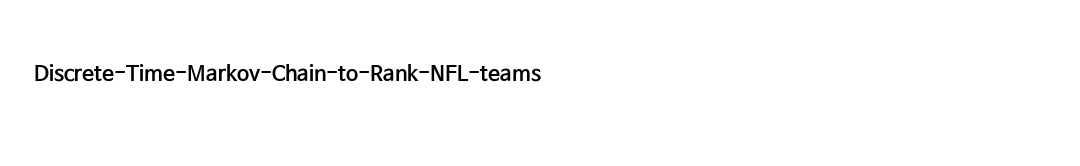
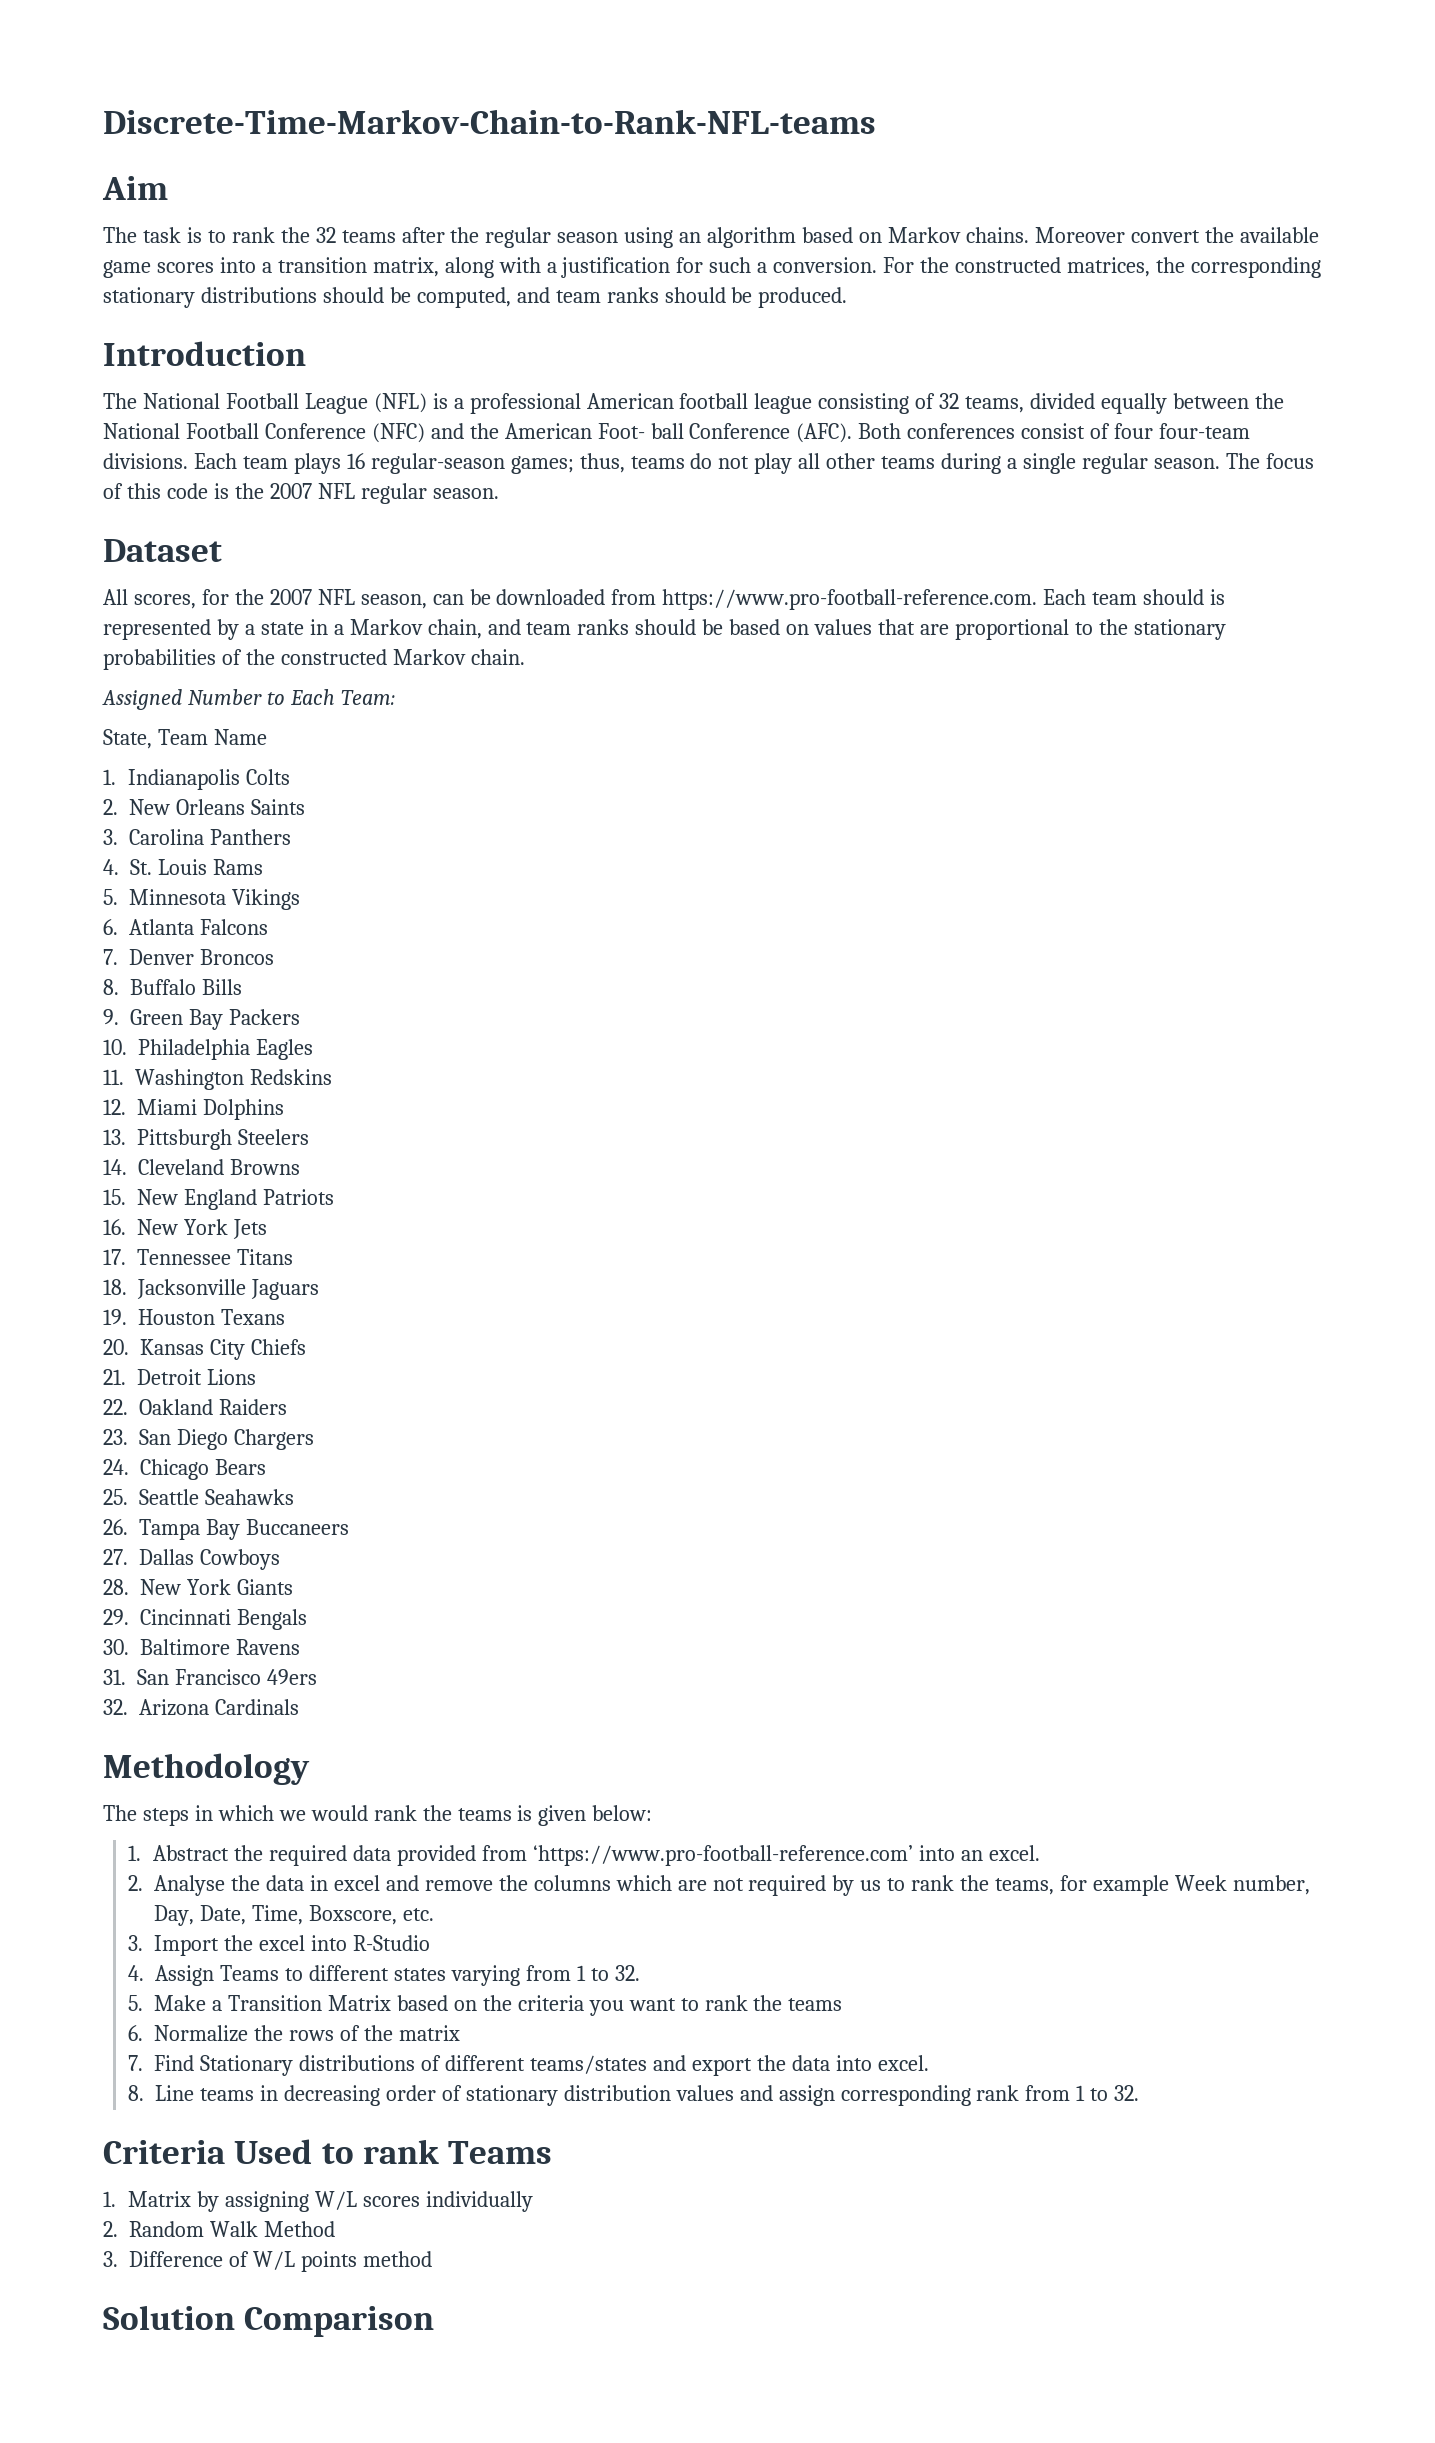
+ Aim
+ The task is to rank the 32 teams after the regular season using an algorithm based on Markov chains. Moreover convert the available game scores into a transition matrix, along with a justification for such a conversion. For the constructed matrices, the corresponding stationary distributions should be computed, and team ranks should be produced.
+ Introduction
+ The National Football League (NFL) is a professional American football league consisting of 32 teams, divided equally between the National Football Conference (NFC) and the American Foot- ball Conference (AFC). Both conferences consist of four four-team divisions. Each team plays 16 regular-season games; thus, teams do not play all other teams during a single regular season. The focus of this code is the 2007 NFL regular season.
+ Dataset
+ All scores, for the 2007 NFL season, can be downloaded from https://www.pro-football-reference.com. Each team should is represented by a state in a Markov chain, and team ranks should be based on values that are proportional to the stationary probabilities of the constructed Markov chain.
+ Assigned Number to Each Team:
+ State, Team Name
+ 1. Indianapolis Colts
+ 2. New Orleans Saints
+ 3. Carolina Panthers
+ 4. St. Louis Rams
+ 5. Minnesota Vikings
+ 6. Atlanta Falcons
+ 7. Denver Broncos
+ 8. Buffalo Bills
+ 9. Green Bay Packers
+ 10. Philadelphia Eagles
+ 11. Washington Redskins
+ 12. Miami Dolphins
+ 13. Pittsburgh Steelers
+ 14. Cleveland Browns
+ 15. New England Patriots
+ 16. New York Jets
+ 17. Tennessee Titans
+ 18. Jacksonville Jaguars
+ 19. Houston Texans
+ 20. Kansas City Chiefs
+ 21. Detroit Lions
+ 22. Oakland Raiders
+ 23. San Diego Chargers
+ 24. Chicago Bears
+ 25. Seattle Seahawks
+ 26. Tampa Bay Buccaneers
+ 27. Dallas Cowboys
+ 28. New York Giants
+ 29. Cincinnati Bengals
+ 30. Baltimore Ravens
+ 31. San Francisco 49ers
+ 32. Arizona Cardinals
+ Methodology
+ The steps in which we would rank the teams is given below:
+ 1. Abstract the required data provided from ‘https://www.pro-football-reference.com’ into an excel.
+ 2. Analyse the data in excel and remove the columns which are not required by us to rank the teams, for example Week number, Day, Date, Time, Boxscore, etc.
+ 3. Import the excel into R-Studio
+ 4. Assign Teams to different states varying from 1 to 32.
+ 5. Make a Transition Matrix based on the criteria you want to rank the teams
+ 6. Normalize the rows of the matrix
+ 7. Find Stationary distributions of different teams/states and export the data into excel.
+ 8. Line teams in decreasing order of stationary distribution values and assign corresponding rank from 1 to 32.
+ Criteria Used to rank Teams
+ 1. Matrix by assigning W/L scores individually
+ 2. Random Walk Method
+ 3. Difference of W/L points method
+ Solution Comparison

